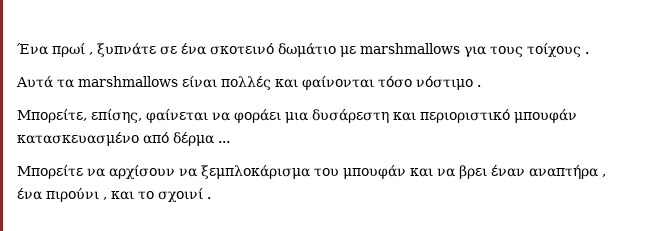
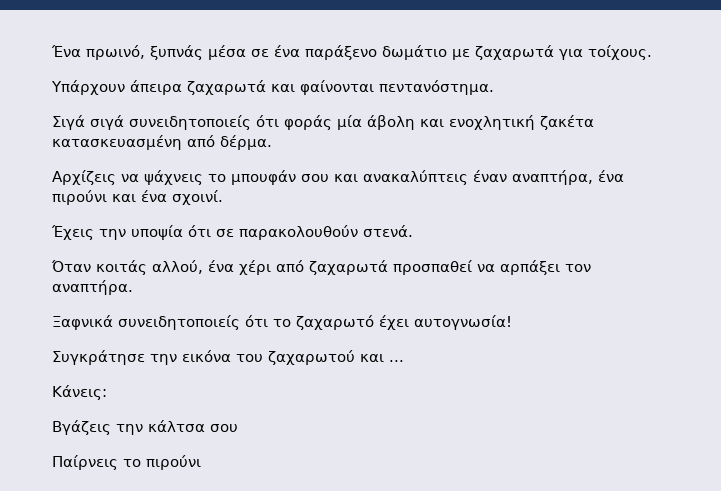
- Ένα πρωί , ξυπνάτε σε ένα σκοτεινό δωμάτιο με marshmallows για τους τοίχους .
- Αυτά τα marshmallows είναι πολλές και φαίνονται τόσο νόστιμο .
- Μπορείτε, επίσης, φαίνεται να φοράει μια δυσάρεστη και περιοριστικό μπουφάν κατασκευασμένο από δέρμα ...
- Μπορείτε να αρχίσουν να ξεμπλοκάρισμα του μπουφάν και να βρει έναν αναπτήρα , ένα πιρούνι , και το σχοινί .
+ Ένα πρωινό, ξυπνάς μέσα σε ένα παράξενο δωμάτιο με ζαχαρωτά για τοίχους.
+ Υπάρχουν άπειρα ζαχαρωτά και φαίνονται πεντανόστημα.
+ Σιγά σιγά συνειδητοποιείς ότι φοράς μία άβολη και ενοχλητική ζακέτα κατασκευασμένη από δέρμα.
+ Αρχίζεις να ψάχνεις το μπουφάν σου και ανακαλύπτεις έναν αναπτήρα, ένα πιρούνι και ένα σχοινί.
+ Έχεις την υποψία ότι σε παρακολουθούν στενά.
+ Όταν κοιτάς αλλού, ένα χέρι από ζαχαρωτά προσπαθεί να αρπάξει τον αναπτήρα.
+ Ξαφνικά συνειδητοποιείς ότι το ζαχαρωτό έχει αυτογνωσία!
+ Συγκράτησε την εικόνα του ζαχαρωτού και ...
+ Κάνεις:
+ Βγάζεις την κάλτσα σου
+ Παίρνεις το πιρούνι

